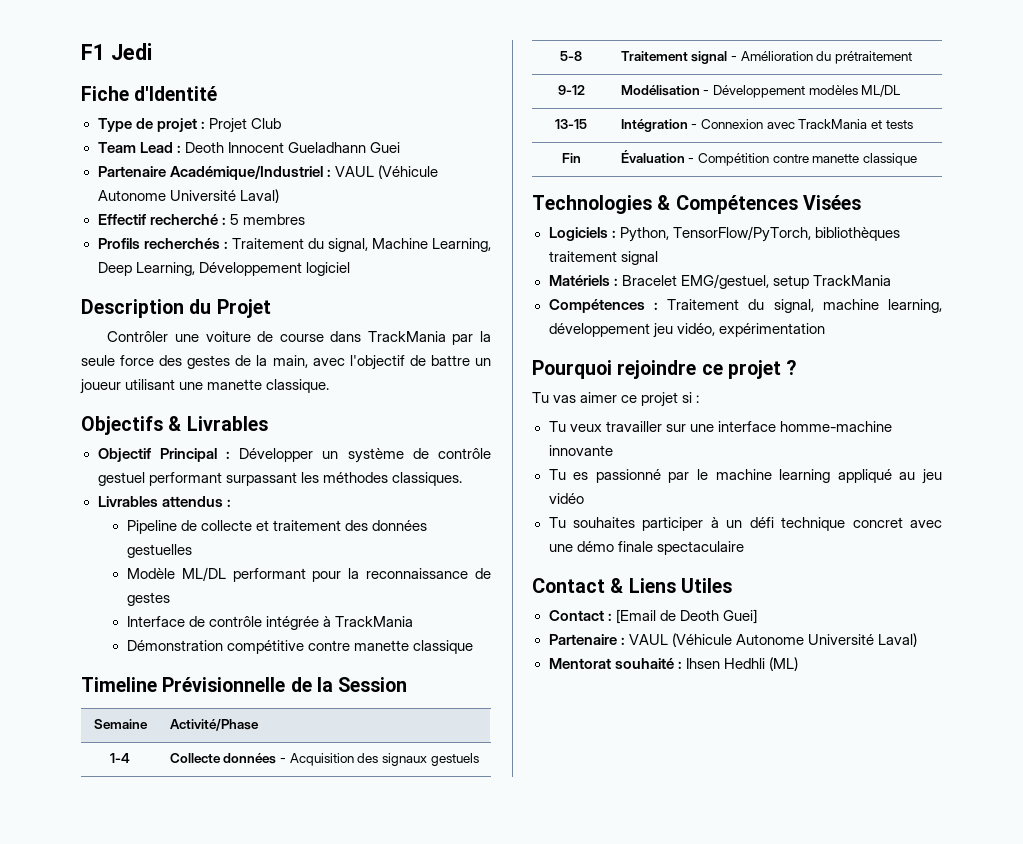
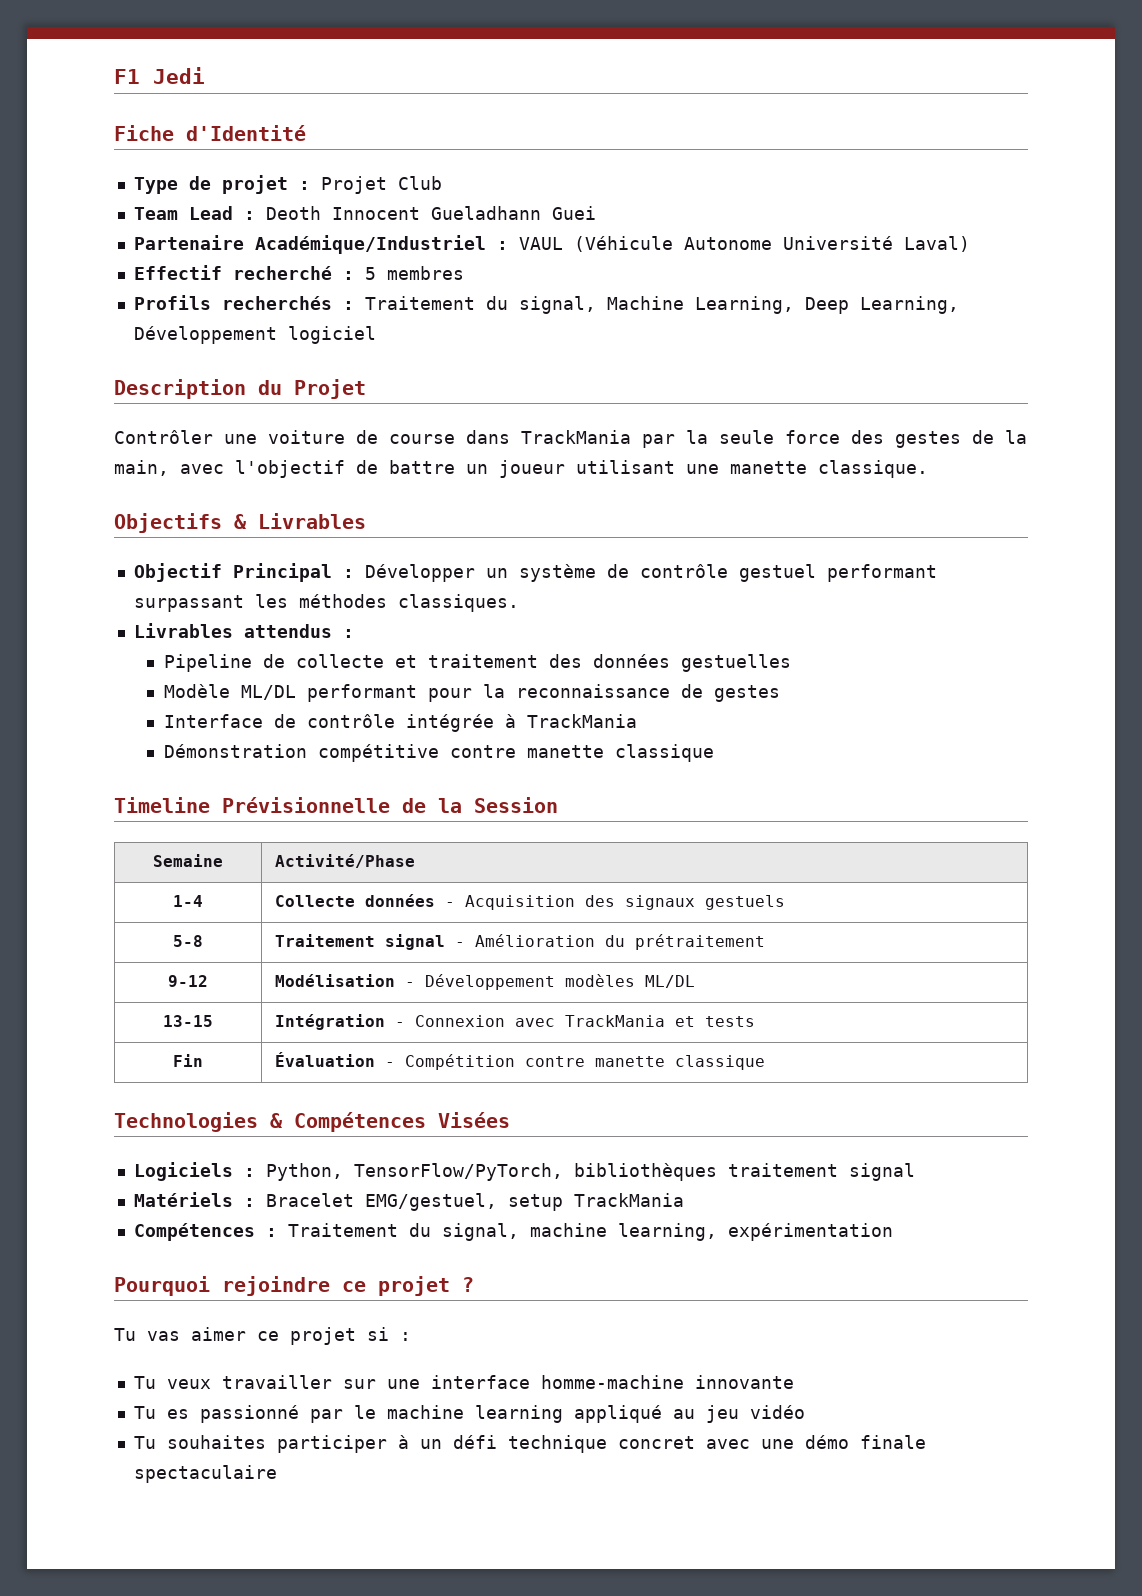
- Compétences : Traitement du signal, machine learning, développement jeu vidéo, expérimentation
+ Compétences : Traitement du signal, machine learning, expérimentation
- Contact & Liens Utiles
- Contact : [Email de Deoth Guei]
- Partenaire : VAUL (Véhicule Autonome Université Laval)
- Mentorat souhaité : Ihsen Hedhli (ML)

